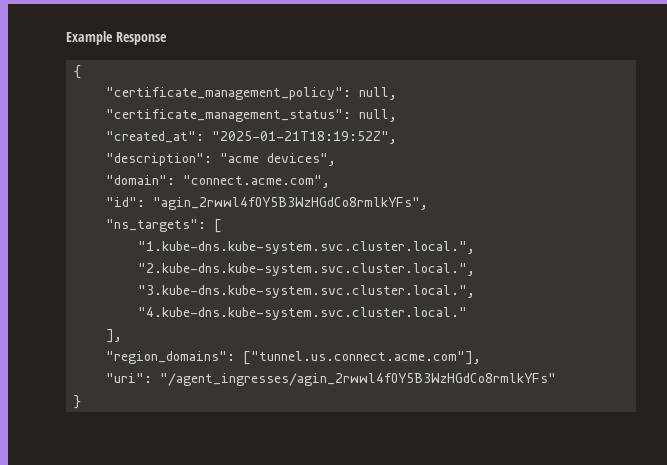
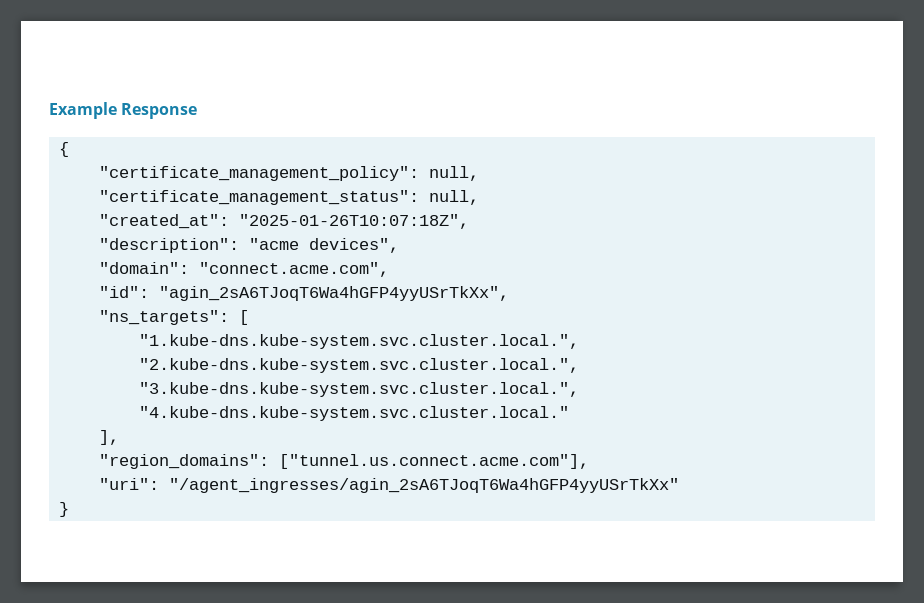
- "created_at": "2025-01-21T18:19:52Z",
+ "created_at": "2025-01-26T10:07:18Z",
- "id": "agin_2rwwl4fOY5B3WzHGdCo8rmlkYFs",
+ "id": "agin_2sA6TJoqT6Wa4hGFP4yyUSrTkXx",
- "uri": "/agent_ingresses/agin_2rwwl4fOY5B3WzHGdCo8rmlkYFs"
+ "uri": "/agent_ingresses/agin_2sA6TJoqT6Wa4hGFP4yyUSrTkXx"

